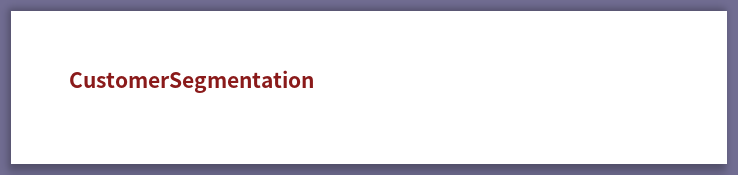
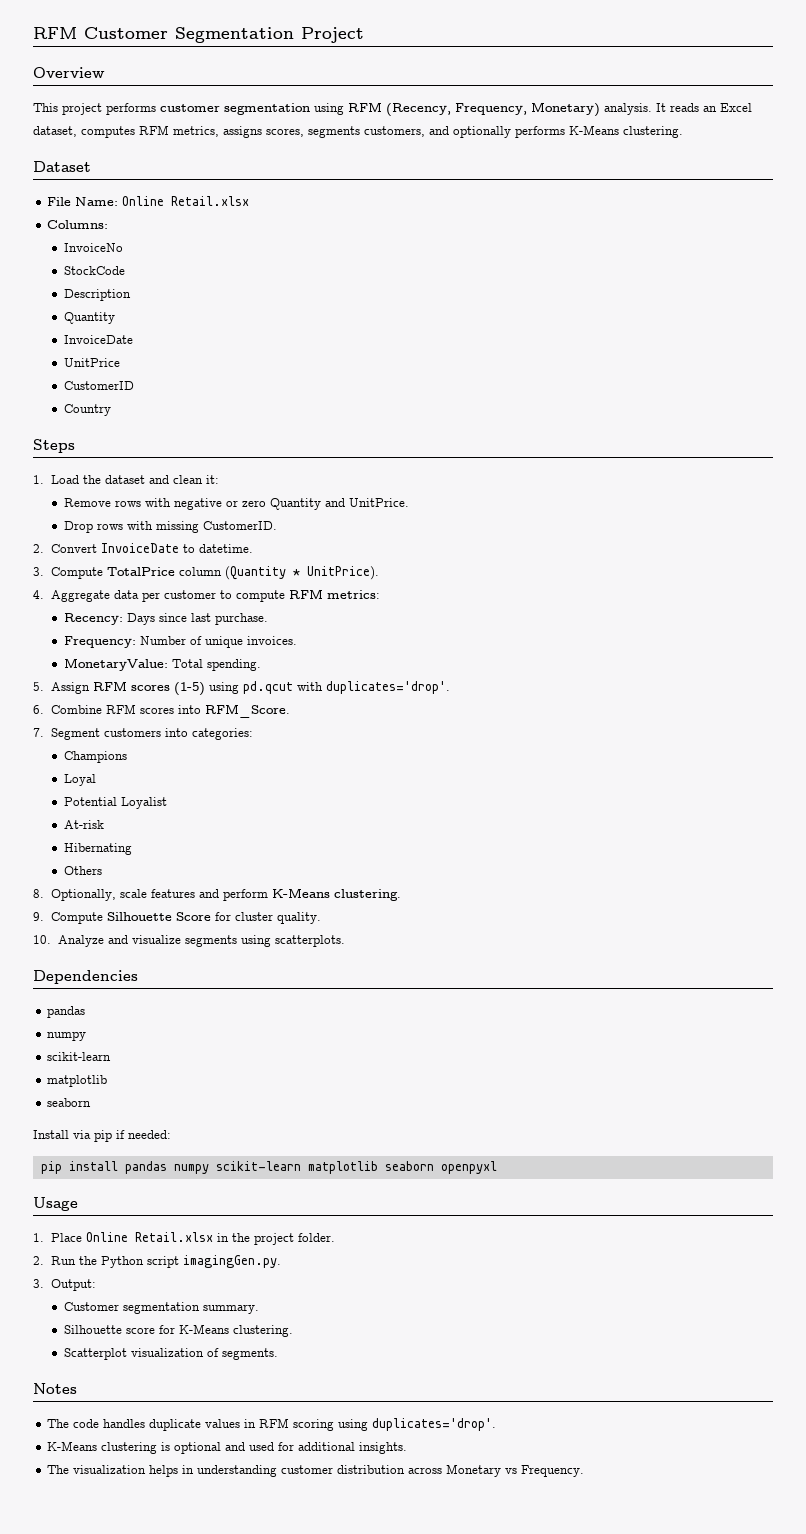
- CustomerSegmentation
+ RFM Customer Segmentation Project
+ Overview
+ This project performs customer segmentation using RFM (Recency, Frequency, Monetary) analysis. It reads an Excel dataset, computes RFM metrics, assigns scores, segments customers, and optionally performs K-Means clustering.
+ Dataset
+ File Name: Online Retail.xlsx
+ Columns:
+ InvoiceNo
+ StockCode
+ Description
+ Quantity
+ InvoiceDate
+ UnitPrice
+ CustomerID
+ Country
+ Steps
+ 1. Load the dataset and clean it:
+ Remove rows with negative or zero Quantity and UnitPrice.
+ Drop rows with missing CustomerID.
+ 2. Convert InvoiceDate to datetime.
+ 3. Compute TotalPrice column (Quantity * UnitPrice).
+ 4. Aggregate data per customer to compute RFM metrics:
+ Recency: Days since last purchase.
+ Frequency: Number of unique invoices.
+ MonetaryValue: Total spending.
+ 5. Assign RFM scores (1-5) using pd.qcut with duplicates='drop'.
+ 6. Combine RFM scores into RFM_Score.
+ 7. Segment customers into categories:
+ Champions
+ Loyal
+ Potential Loyalist
+ At-risk
+ Hibernating
+ Others
+ 8. Optionally, scale features and perform K-Means clustering.
+ 9. Compute Silhouette Score for cluster quality.
+ 10. Analyze and visualize segments using scatterplots.
+ Dependencies
+ pandas
+ numpy
+ scikit-learn
+ matplotlib
+ seaborn
+ Install via pip if needed:
+ pip install pandas numpy scikit-learn matplotlib seaborn openpyxl
+ Usage
+ 1. Place Online Retail.xlsx in the project folder.
+ 2. Run the Python script imagingGen.py.
+ 3. Output:
+ Customer segmentation summary.
+ Silhouette score for K-Means clustering.
+ Scatterplot visualization of segments.
+ Notes
+ The code handles duplicate values in RFM scoring using duplicates='drop'.
+ K-Means clustering is optional and used for additional insights.
+ The visualization helps in understanding customer distribution across Monetary vs Frequency.

